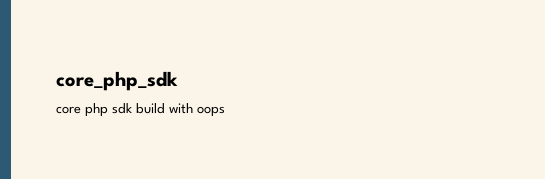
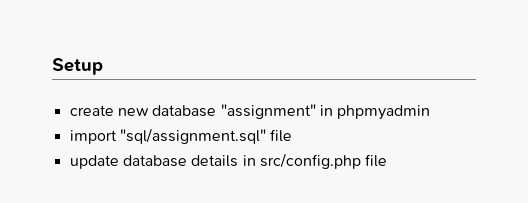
- core_php_sdk
- core php sdk build with oops
+ Setup
+ create new database "assignment" in phpmyadmin
+ import "sql/assignment.sql" file
+ update database details in src/config.php file

